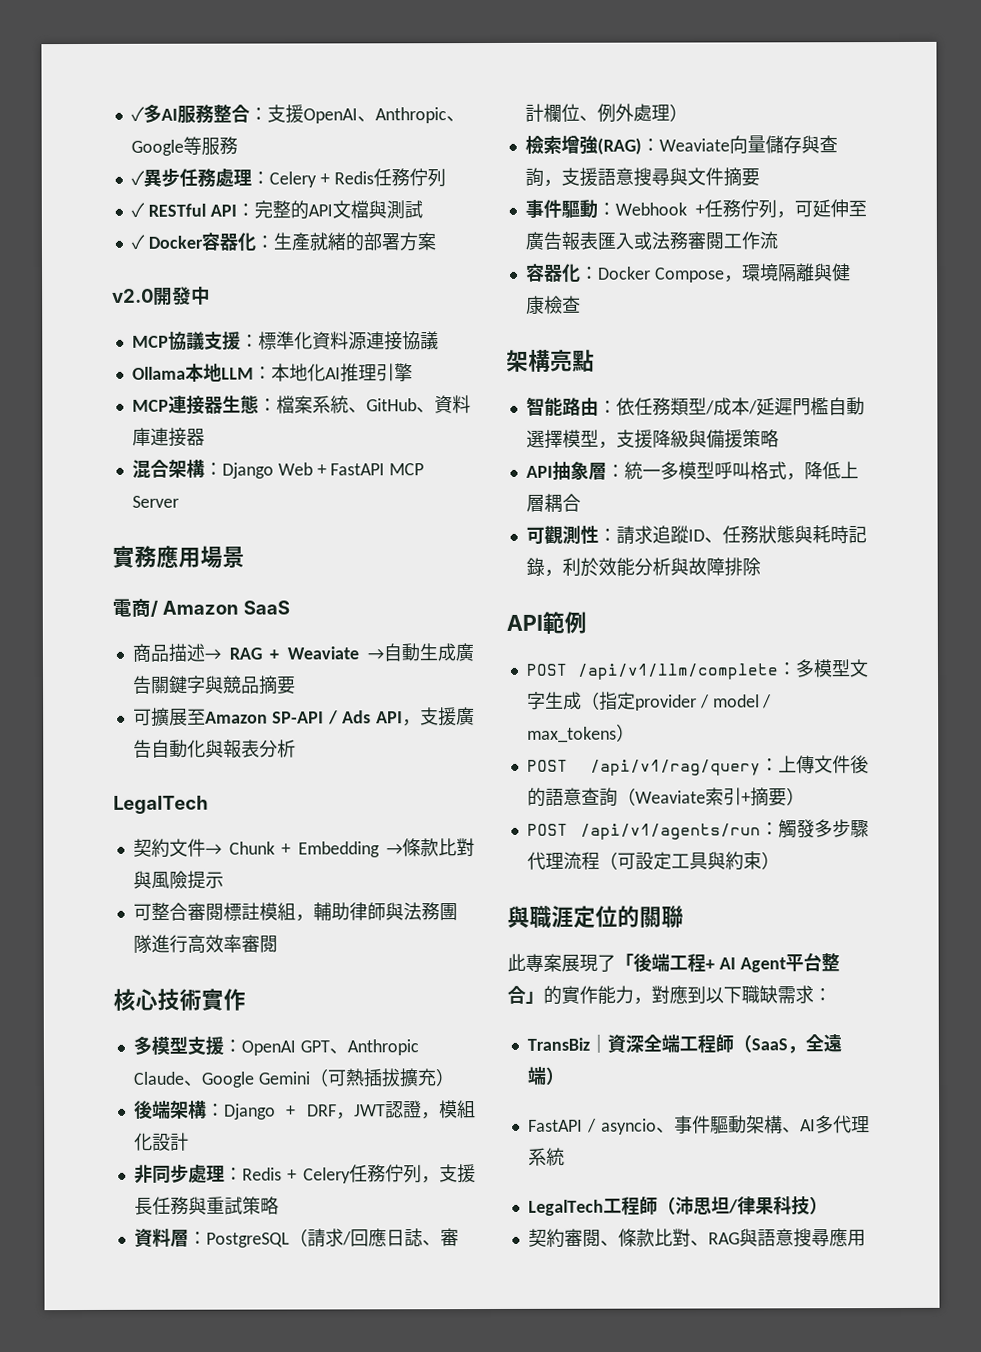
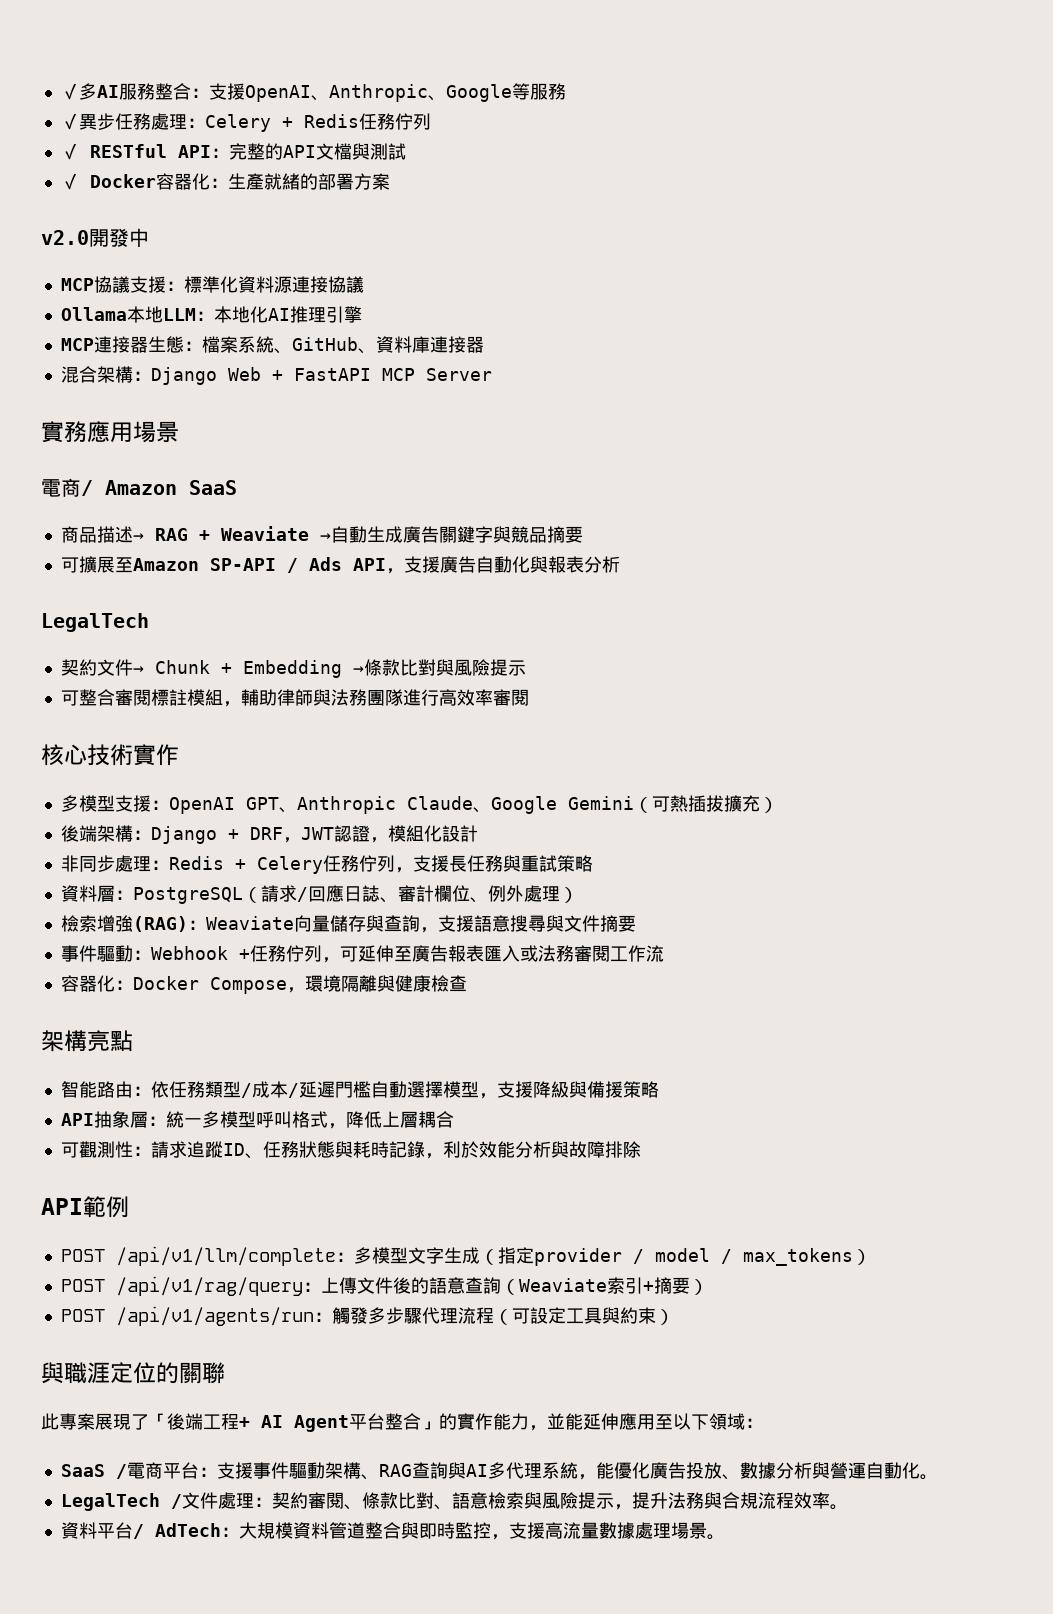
- 此專案展現了「後端工程+ AI Agent平台整合」的實作能力，對應到以下職缺需求：
- TransBiz｜資深全端工程師（SaaS，全遠端）
- FastAPI / asyncio、事件驅動架構、AI多代理系統
- LegalTech工程師（沛思坦/律果科技）
- 契約審閱、條款比對、RAG與語意搜尋應用
+ 此專案展現了「後端工程+ AI Agent平台整合」的實作能力，並能延伸應用至以下領域：
+ SaaS /電商平台：支援事件驅動架構、RAG查詢與AI多代理系統，能優化廣告投放、數據分析與營運自動化。
+ LegalTech /文件處理：契約審閱、條款比對、語意檢索與風險提示，提升法務與合規流程效率。
+ 資料平台/ AdTech：大規模資料管道整合與即時監控，支援高流量數據處理場景。

